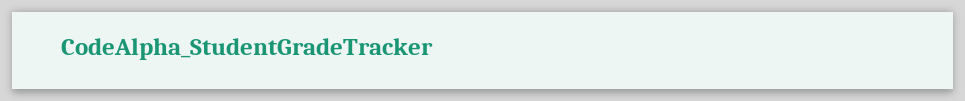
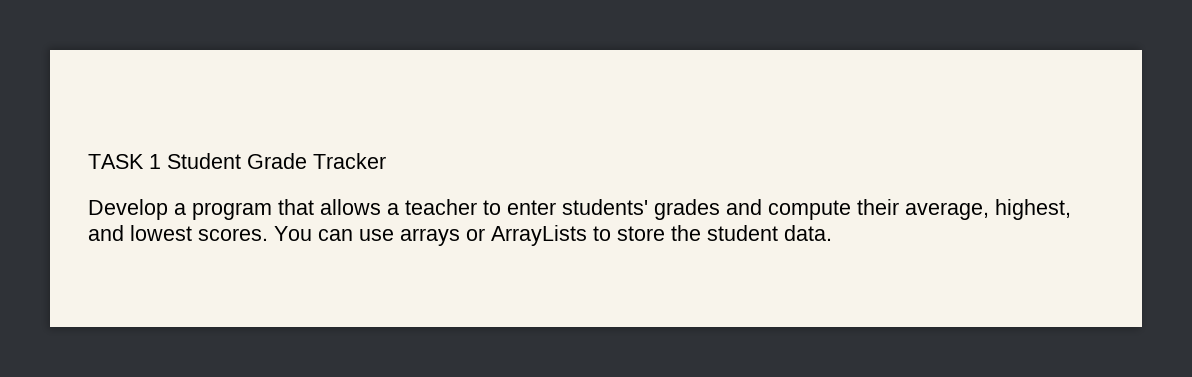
- CodeAlpha_StudentGradeTracker
+ TASK 1 Student Grade Tracker
+ Develop a program that allows a teacher to enter students' grades and compute their average, highest, and lowest scores. You can use arrays or ArrayLists to store the student data.

